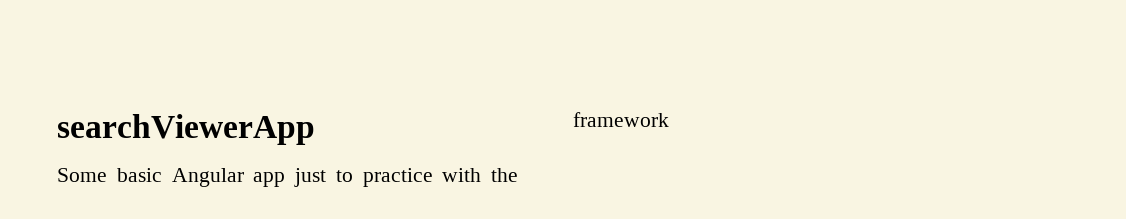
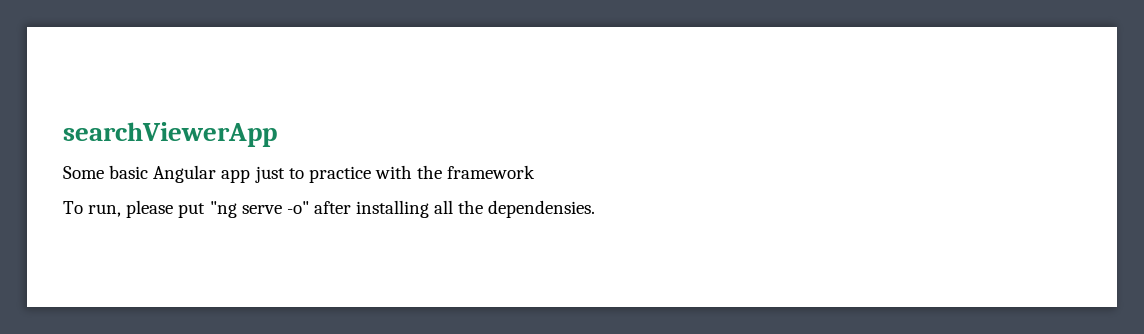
+ To run, please put "ng serve -o" after installing all the dependensies.

